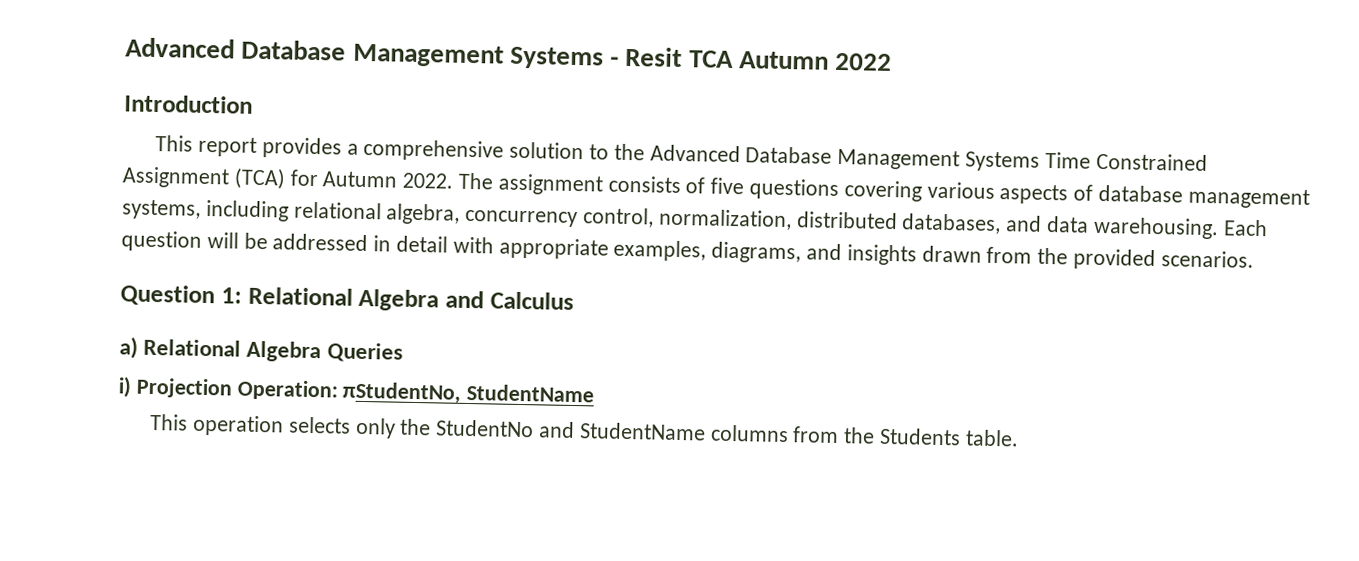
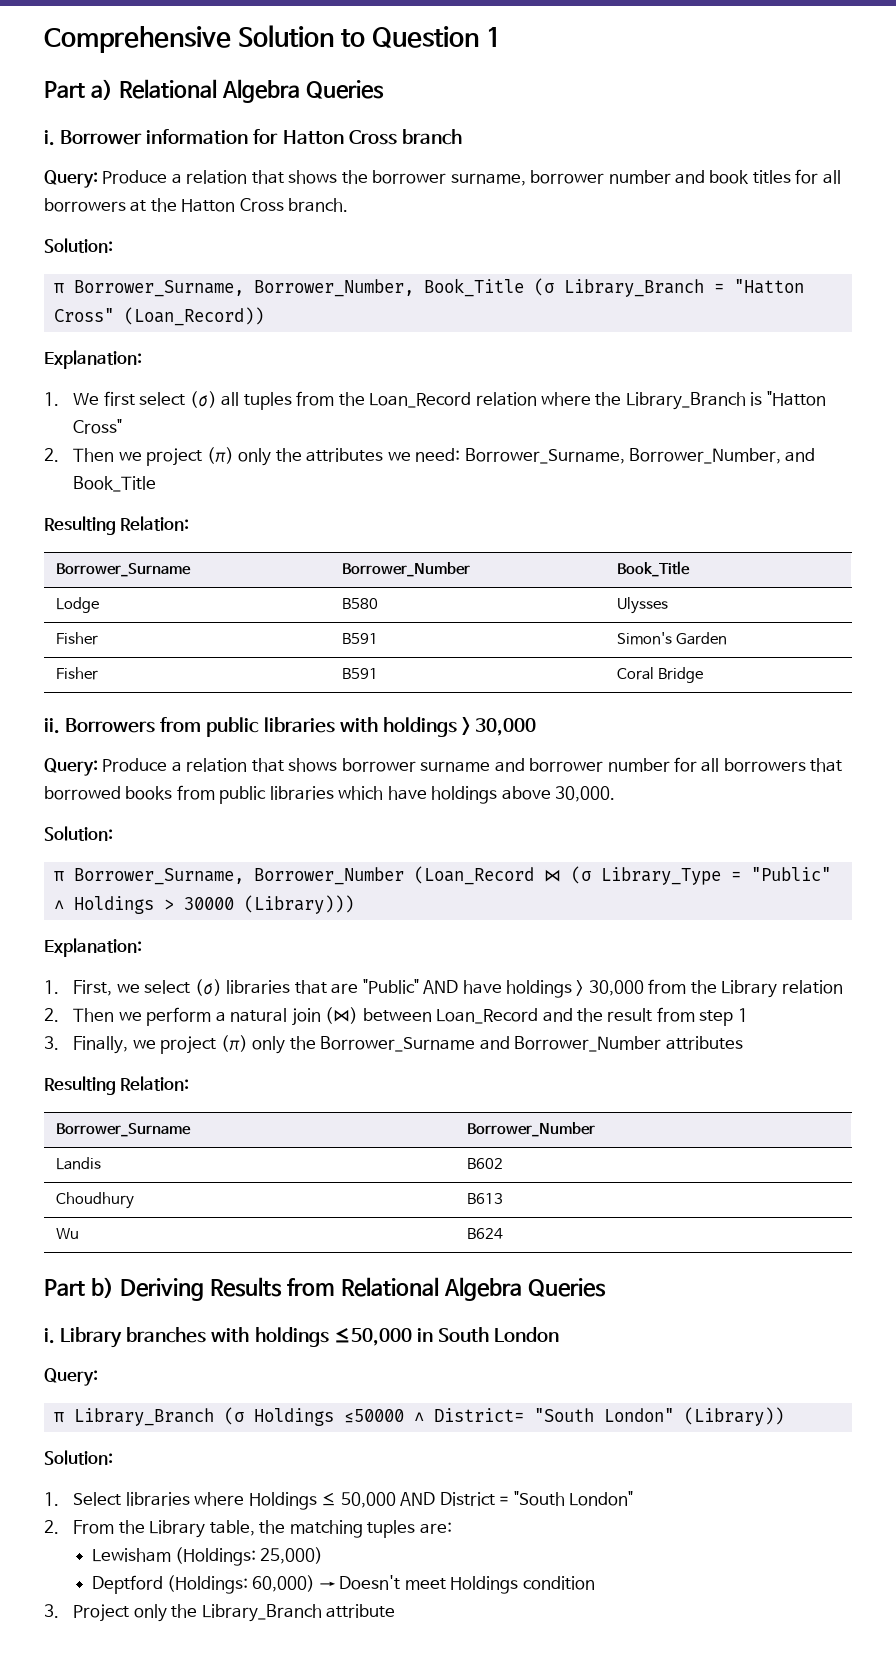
- Advanced Database Management Systems - Resit TCA Autumn 2022
- Introduction
- This report provides a comprehensive solution to the Advanced Database Management Systems Time Constrained Assignment (TCA) for Autumn 2022. The assignment consists of five questions covering various aspects of database management systems, including relational algebra, concurrency control, normalization, distributed databases, and data warehousing. Each question will be addressed in detail with appropriate examples, diagrams, and insights drawn from the provided scenarios.
- Question 1: Relational Algebra and Calculus
- a) Relational Algebra Queries
- i) Projection Operation: πStudentNo, StudentName
- This operation selects only the StudentNo and StudentName columns from the Students table.
+ Comprehensive Solution to Question 1
+ Part a) Relational Algebra Queries
+ i. Borrower information for Hatton Cross branch
+ Query: Produce a relation that shows the borrower surname, borrower number and book titles for all borrowers at the Hatton Cross branch.
+ Solution:
+ π Borrower_Surname, Borrower_Number, Book_Title (σ Library_Branch = "Hatton Cross" (Loan_Record))
+ Explanation:
+ 1. We first select (σ) all tuples from the Loan_Record relation where the Library_Branch is "Hatton Cross"
+ 2. Then we project (π) only the attributes we need: Borrower_Surname, Borrower_Number, and Book_Title
+ Resulting Relation:
+ Borrower_Surname | Borrower_Number | Book_Title
+ Lodge | B580 | Ulysses
+ Fisher | B591 | Simon's Garden
+ Fisher | B591 | Coral Bridge
+ ii. Borrowers from public libraries with holdings > 30,000
+ Query: Produce a relation that shows borrower surname and borrower number for all borrowers that borrowed books from public libraries which have holdings above 30,000.
+ Solution:
+ π Borrower_Surname, Borrower_Number (Loan_Record ⋈ (σ Library_Type = "Public" ∧ Holdings > 30000 (Library)))
+ Explanation:
+ 1. First, we select (σ) libraries that are "Public" AND have holdings > 30,000 from the Library relation
+ 2. Then we perform a natural join (⋈) between Loan_Record and the result from step 1
+ 3. Finally, we project (π) only the Borrower_Surname and Borrower_Number attributes
+ Resulting Relation:
+ Borrower_Surname | Borrower_Number
+ Landis | B602
+ Choudhury | B613
+ Wu | B624
+ Part b) Deriving Results from Relational Algebra Queries
+ i. Library branches with holdings ≤50,000 in South London
+ Query:
+ π Library_Branch (σ Holdings ≤50000 ∧ District= "South London" (Library))
+ Solution:
+ 1. Select libraries where Holdings ≤ 50,000 AND District = "South London"
+ 2. From the Library table, the matching tuples are:
+ Lewisham (Holdings: 25,000)
+ Deptford (Holdings: 60,000) → Doesn't meet Holdings condition
+ 3. Project only the Library_Branch attribute

